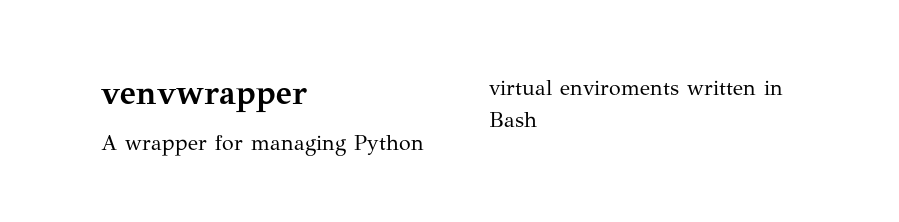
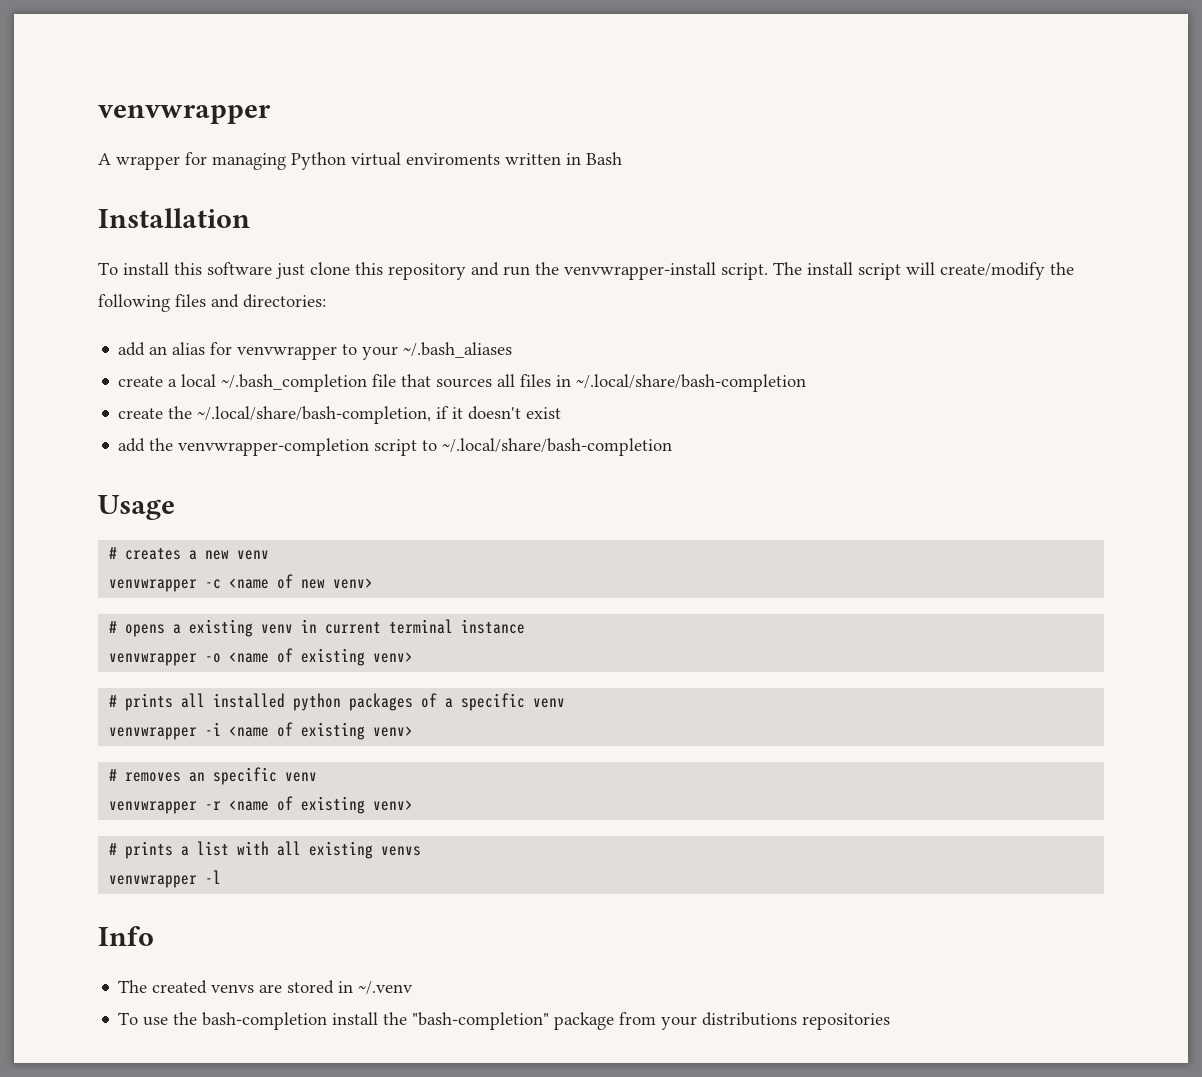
+ Installation
+ To install this software just clone this repository and run the venvwrapper-install script. The install script will create/modify the following files and directories:
+ add an alias for venvwrapper to your ~/.bash_aliases
+ create a local ~/.bash_completion file that sources all files in ~/.local/share/bash-completion
+ create the ~/.local/share/bash-completion, if it doesn't exist
+ add the venvwrapper-completion script to ~/.local/share/bash-completion
+ Usage
+ # creates a new venv
+ venvwrapper -c <name of new venv>
+ # opens a existing venv in current terminal instance
+ venvwrapper -o <name of existing venv>
+ # prints all installed python packages of a specific venv
+ venvwrapper -i <name of existing venv>
+ # removes an specific venv
+ venvwrapper -r <name of existing venv>
+ # prints a list with all existing venvs
+ venvwrapper -l
+ Info
+ The created venvs are stored in ~/.venv
+ To use the bash-completion install the "bash-completion" package from your distributions repositories

